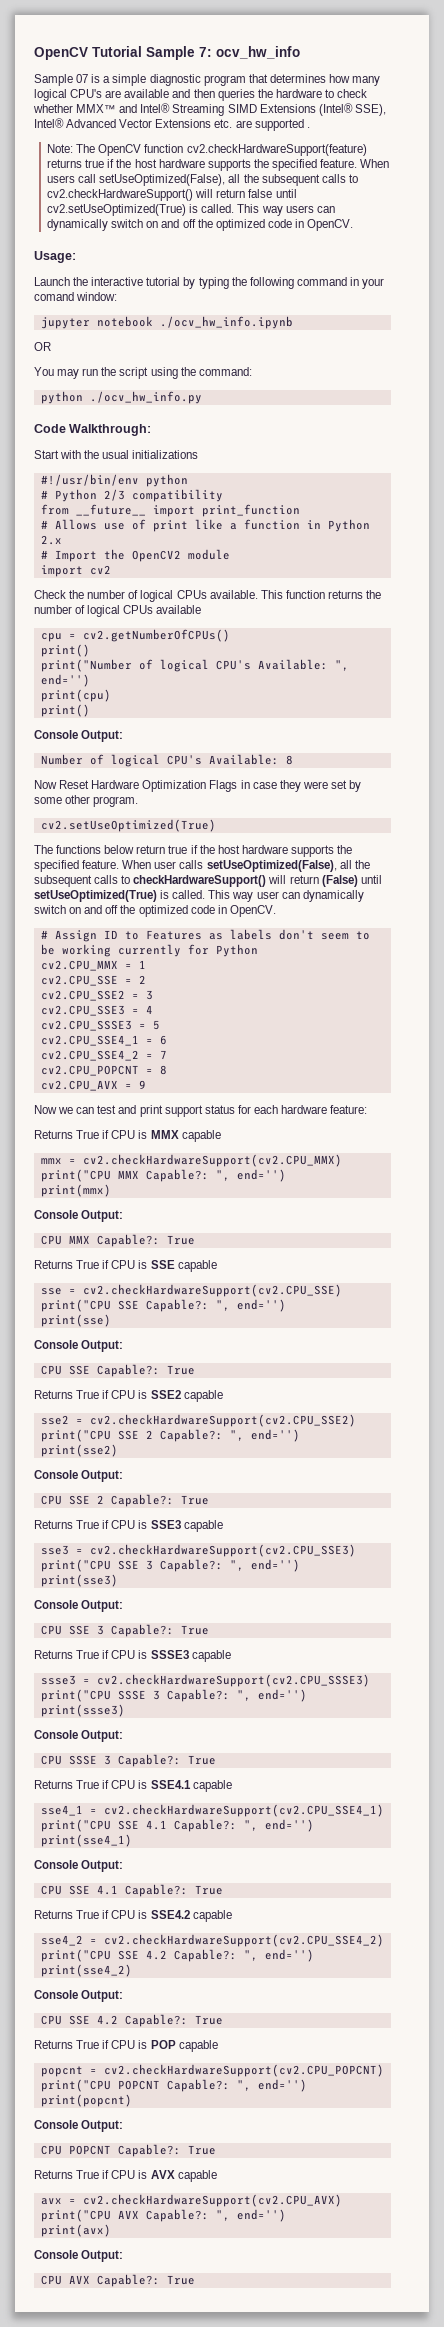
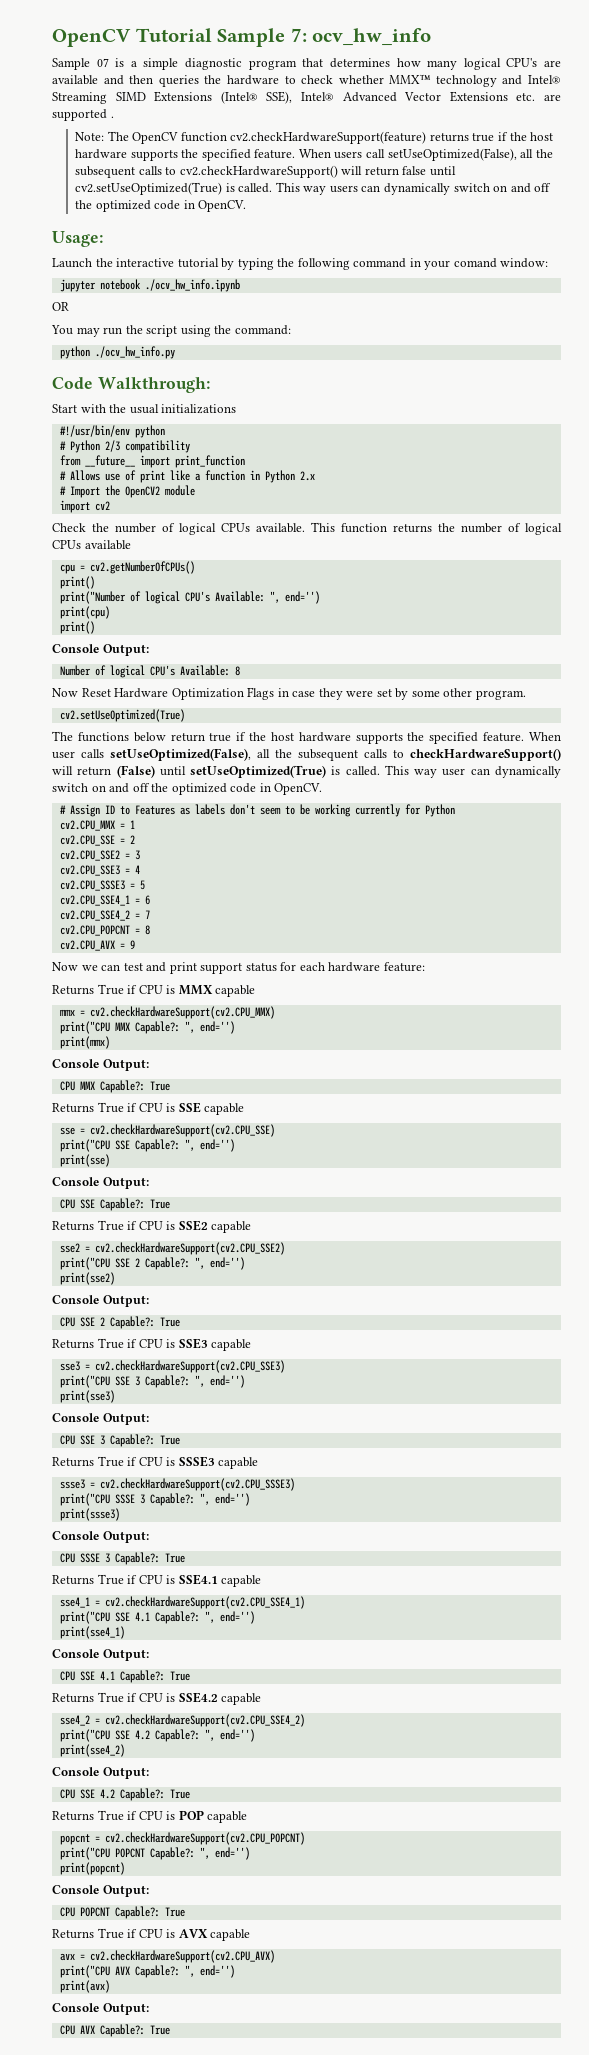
- Sample 07 is a simple diagnostic program that determines how many logical CPU's are available and then queries the hardware to check whether MMX™ and Intel® Streaming SIMD Extensions (Intel® SSE), Intel® Advanced Vector Extensions etc. are supported .
+ Sample 07 is a simple diagnostic program that determines how many logical CPU's are available and then queries the hardware to check whether MMX™ technology and Intel® Streaming SIMD Extensions (Intel® SSE), Intel® Advanced Vector Extensions etc. are supported .

